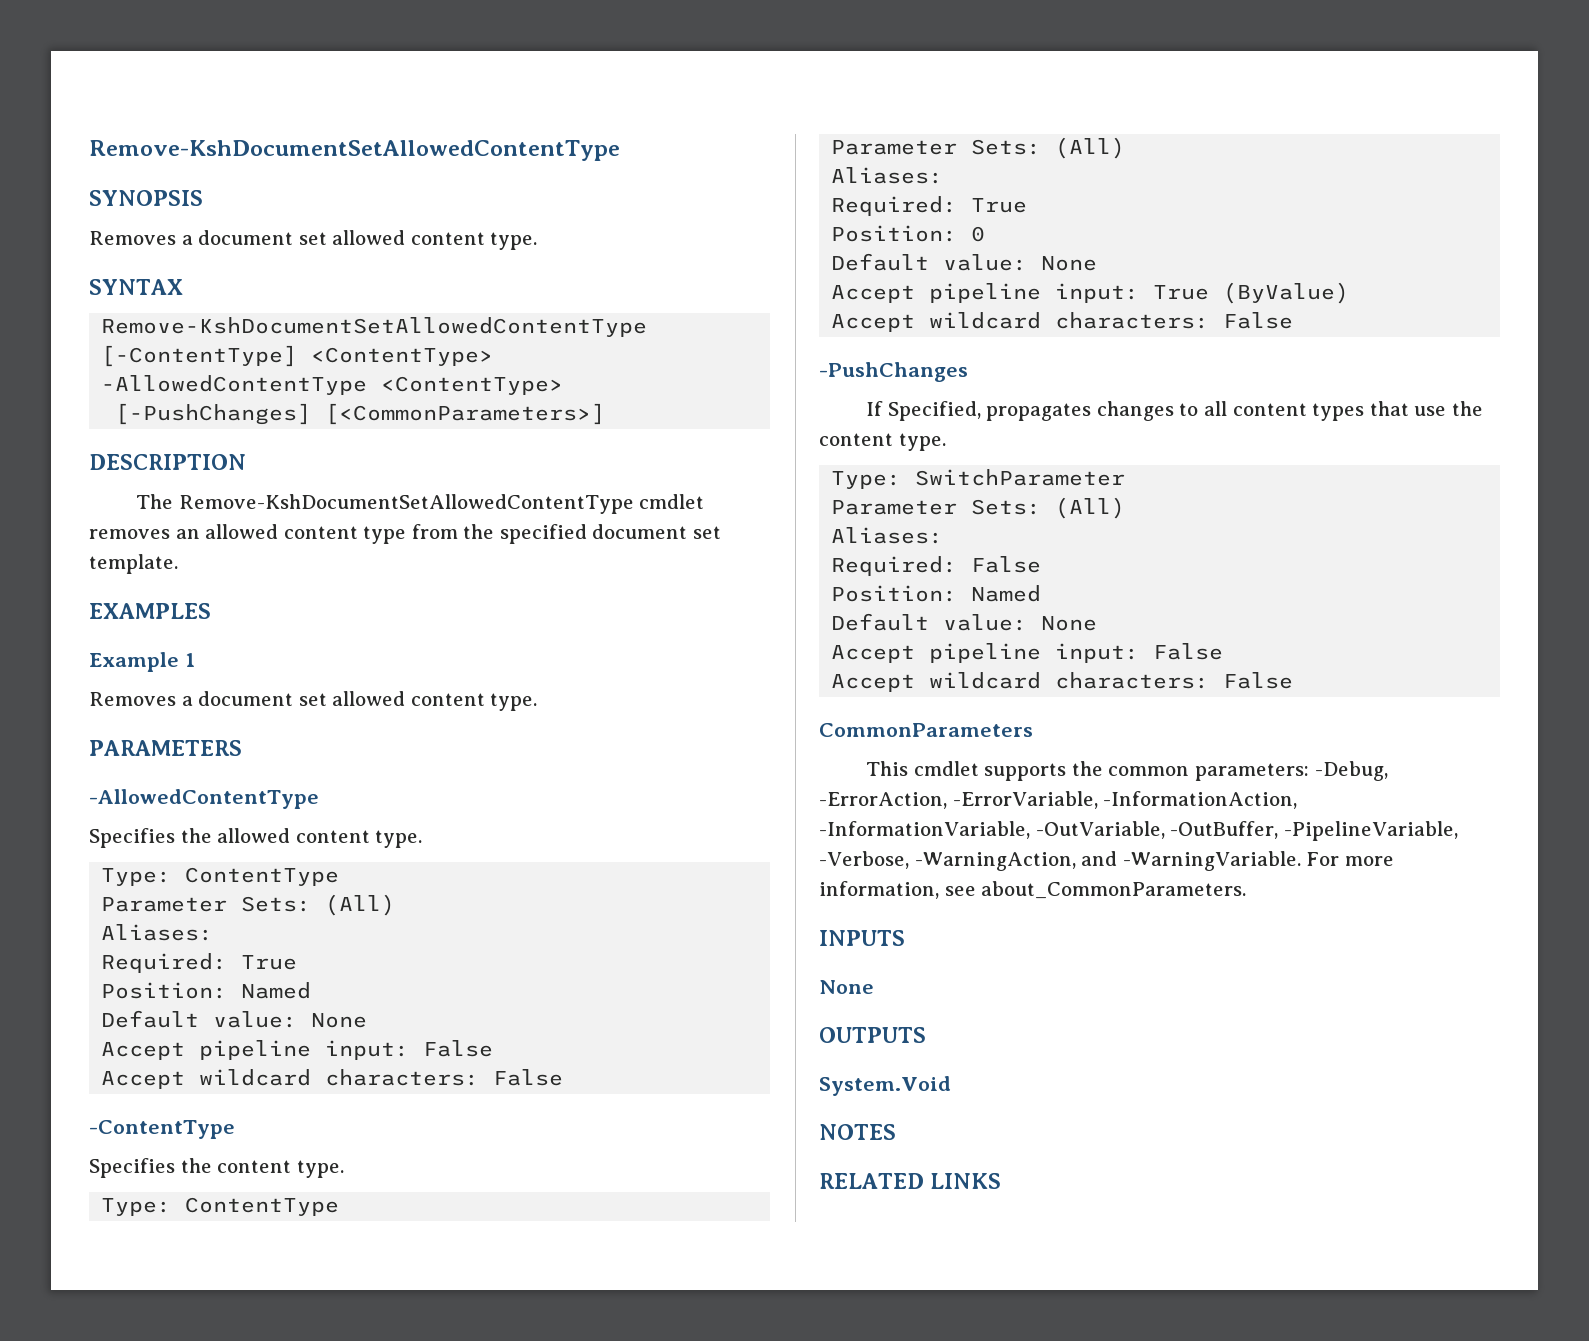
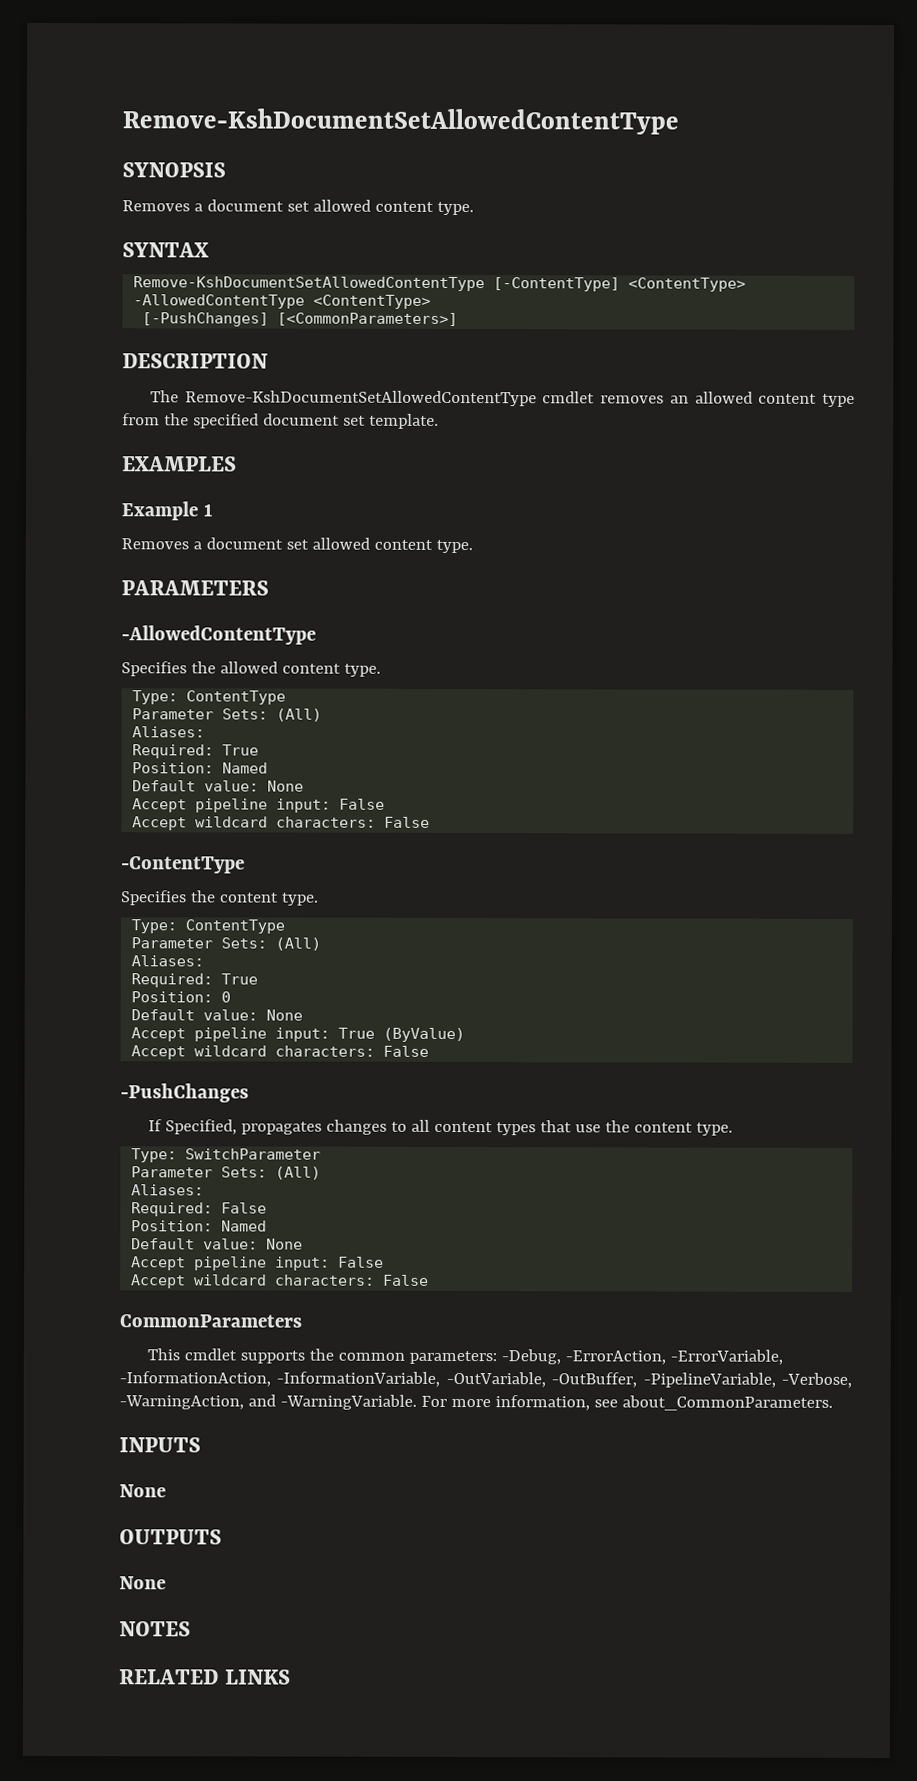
  OUTPUTS
- System.Void
+ None

